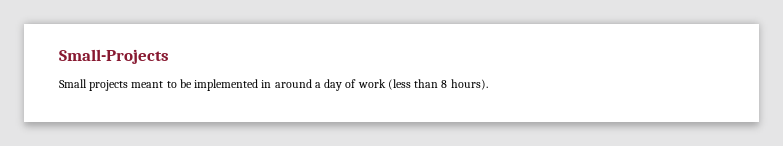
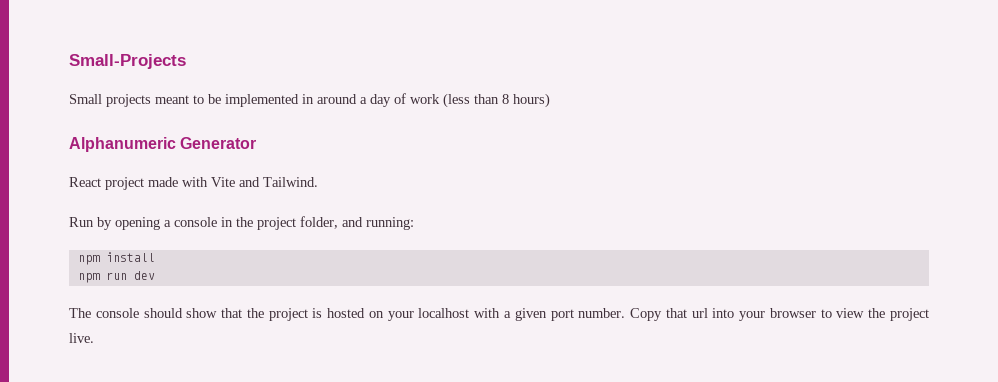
- Small projects meant to be implemented in around a day of work (less than 8 hours).
+ Small projects meant to be implemented in around a day of work (less than 8 hours)
+ Alphanumeric Generator
+ React project made with Vite and Tailwind.
+ Run by opening a console in the project folder, and running:
+ npm install
+ npm run dev
+ The console should show that the project is hosted on your localhost with a given port number. Copy that url into your browser to view the project live.

